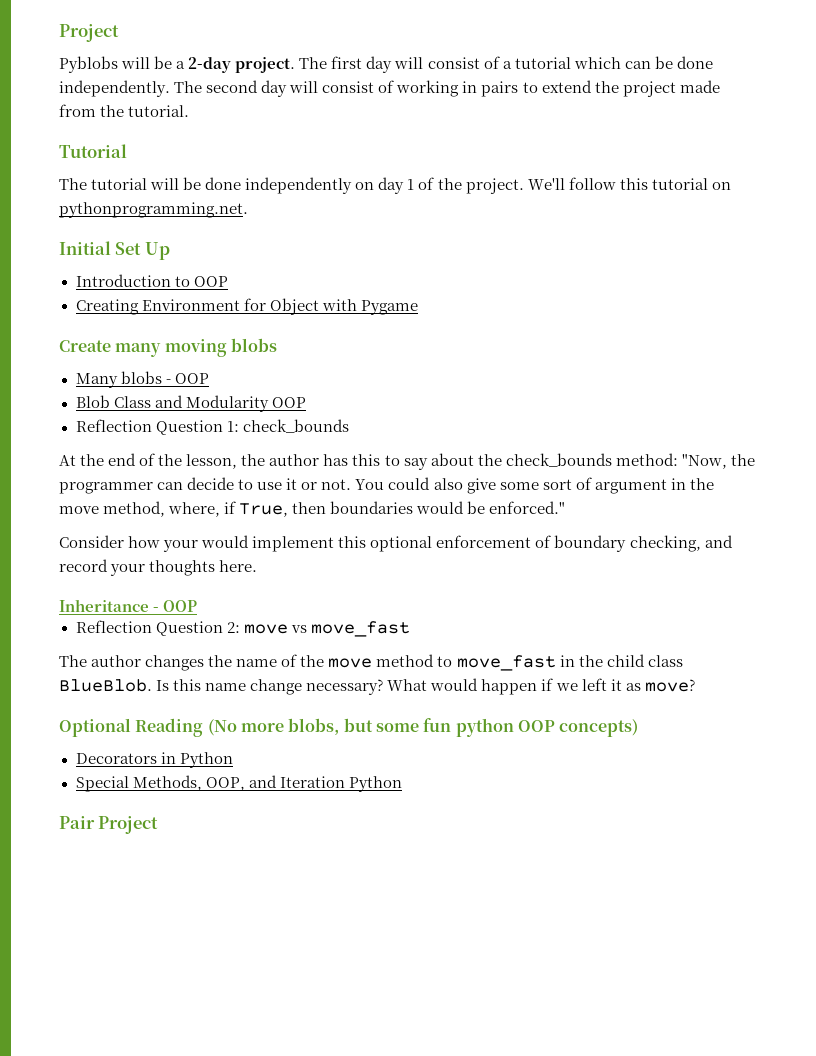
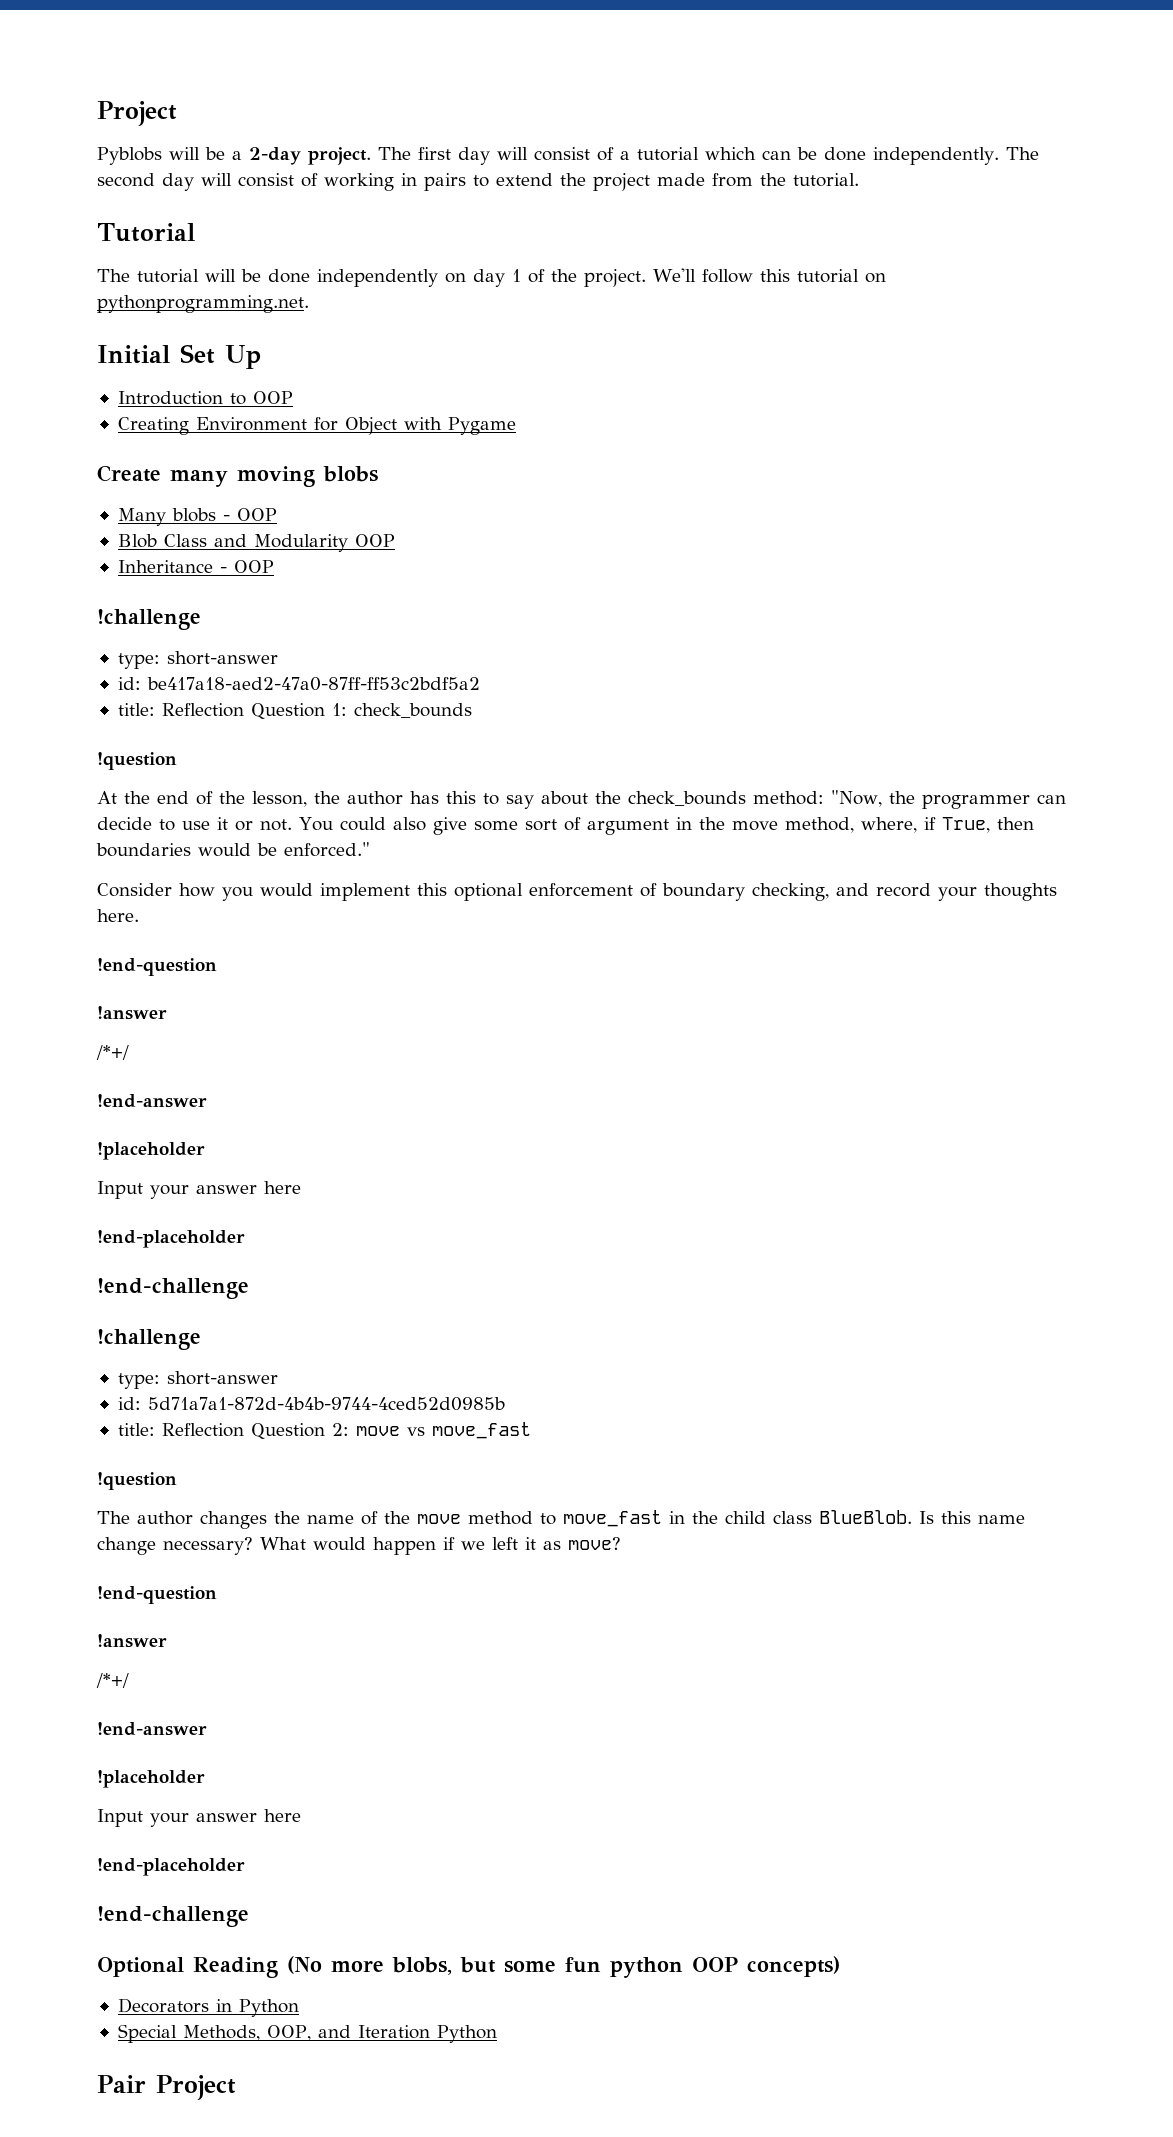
- Reflection Question 1: check_bounds
+ Inheritance - OOP
+ !challenge
+ type: short-answer
+ id: be417a18-aed2-47a0-87ff-ff53c2bdf5a2
+ title: Reflection Question 1: check_bounds
+ !question
- Consider how your would implement this optional enforcement of boundary checking, and record your thoughts here.
- Inheritance - OOP
- Reflection Question 2: move vs move_fast
+ Consider how you would implement this optional enforcement of boundary checking, and record your thoughts here.
+ !end-question
+ !answer
+ /*+/
+ !end-answer
+ !placeholder
+ Input your answer here
+ !end-placeholder
+ !end-challenge
+ !challenge
+ type: short-answer
+ id: 5d71a7a1-872d-4b4b-9744-4ced52d0985b
+ title: Reflection Question 2: move vs move_fast
+ !question
  What would happen if we left it as move?
+ !end-question
+ !answer
+ /*+/
+ !end-answer
+ !placeholder
+ Input your answer here
+ !end-placeholder
+ !end-challenge

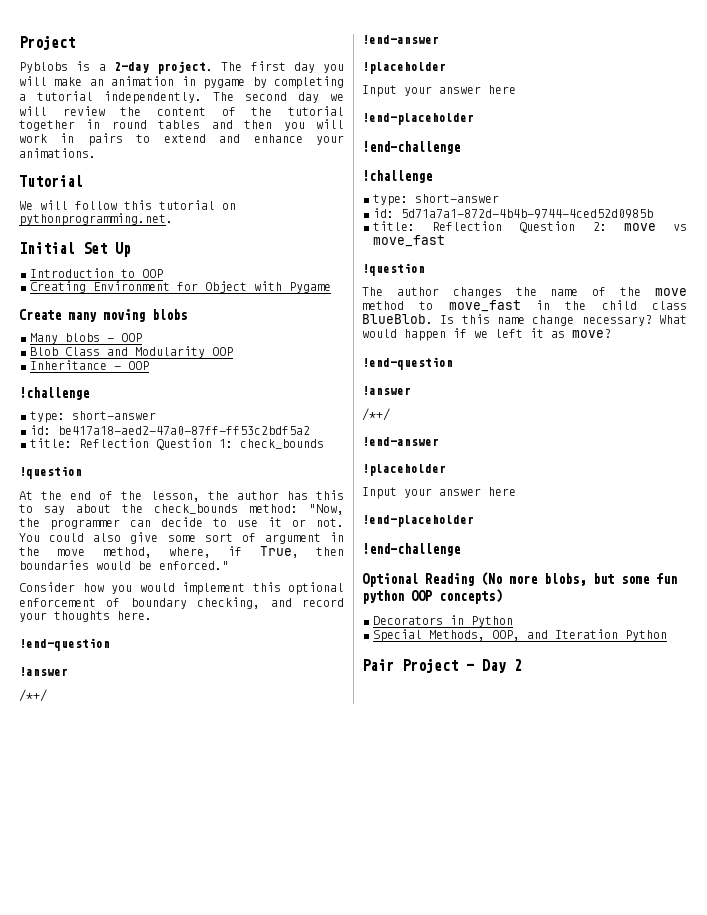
- Pyblobs will be a 2-day project.
+ Pyblobs is a 2-day project.
- The first day will consist of a tutorial which can be done independently. The second day will consist of working in pairs to extend the project made from the tutorial.
+ The first day you will make an animation in pygame by completing a tutorial independently. The second day we will review the content of the tutorial together in round tables and then you will work in pairs to extend and enhance your animations.
  Tutorial
- The tutorial will be done independently on day 1 of the project. We'll follow this tutorial on pythonprogramming.net.
+ We will follow this tutorial on pythonprogramming.net.
- Pair Project
+ Pair Project - Day 2

